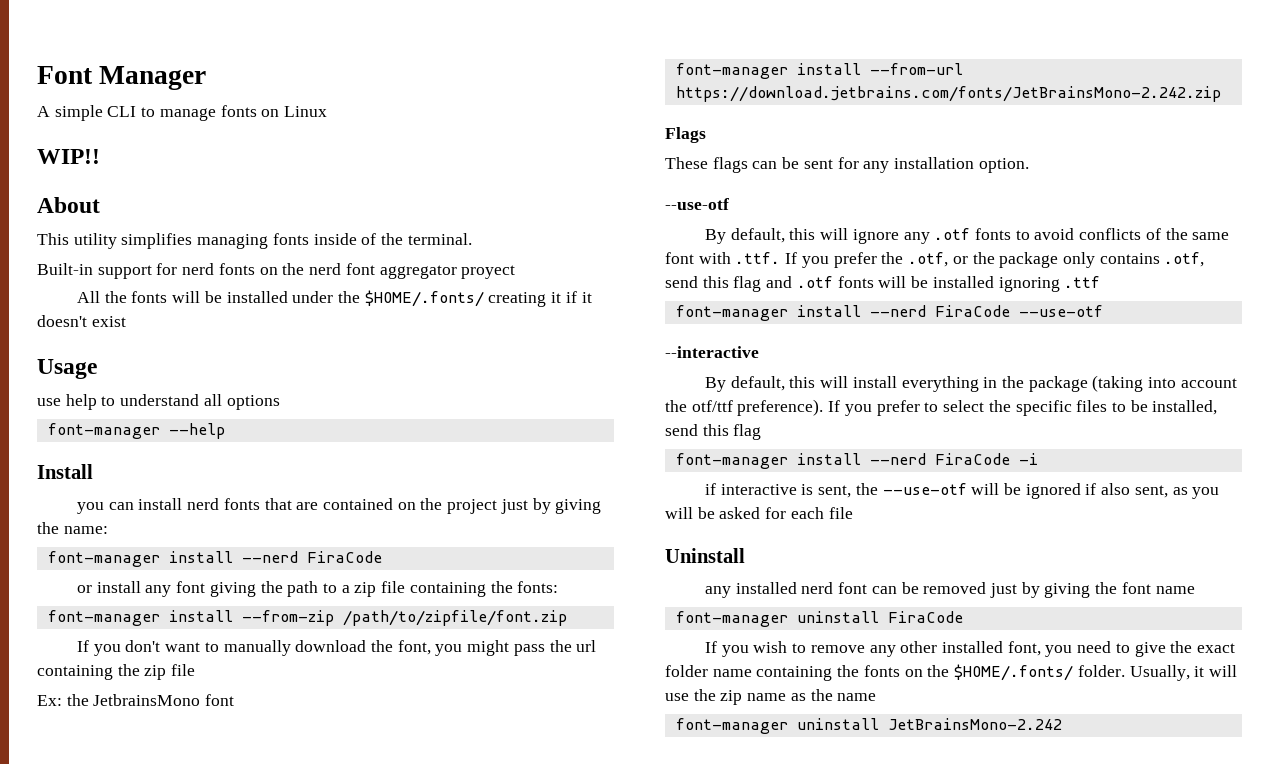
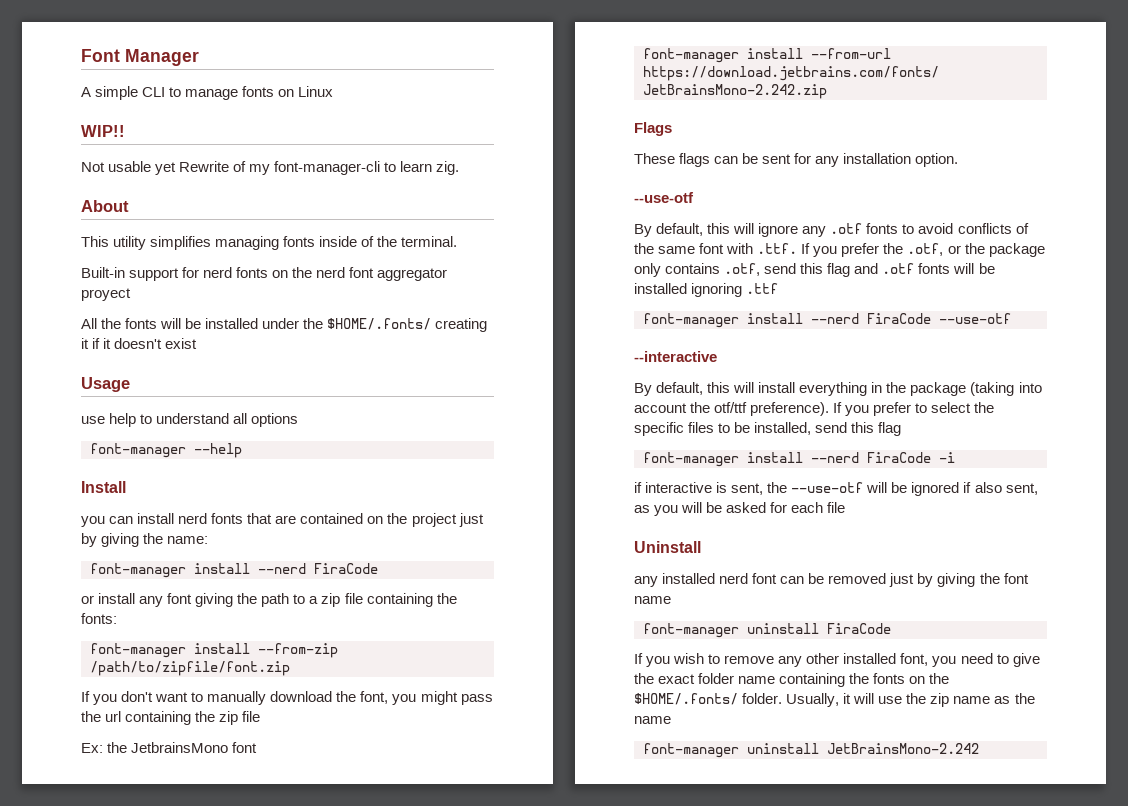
+ Not usable yet Rewrite of my font-manager-cli to learn zig.

